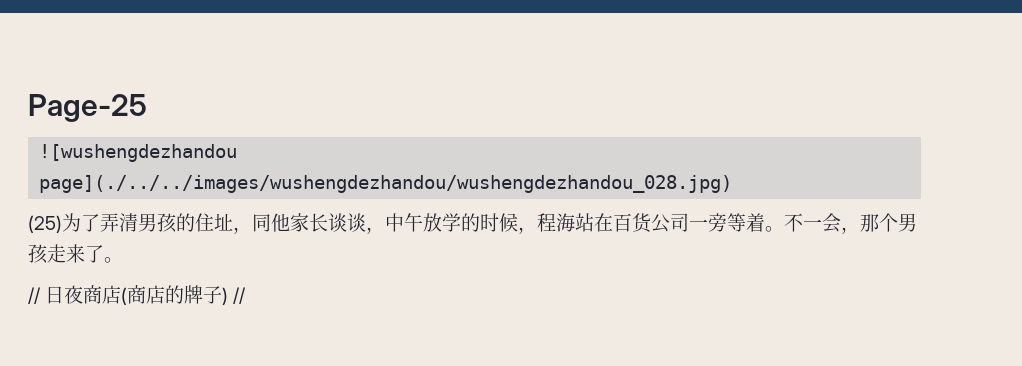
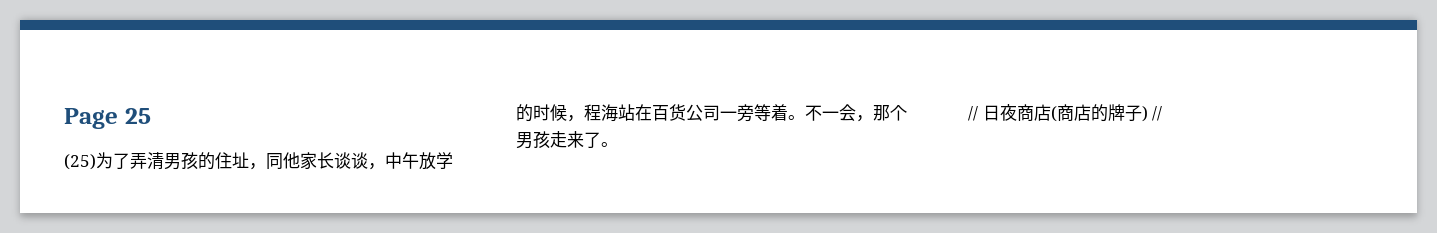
- Page-25
- ![wushengdezhandou page](./../../images/wushengdezhandou/wushengdezhandou_028.jpg)
+ Page 25

